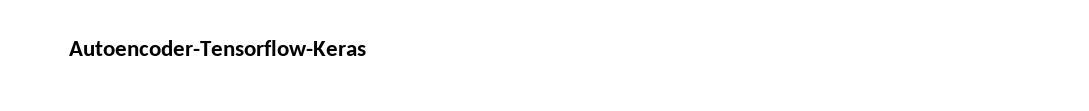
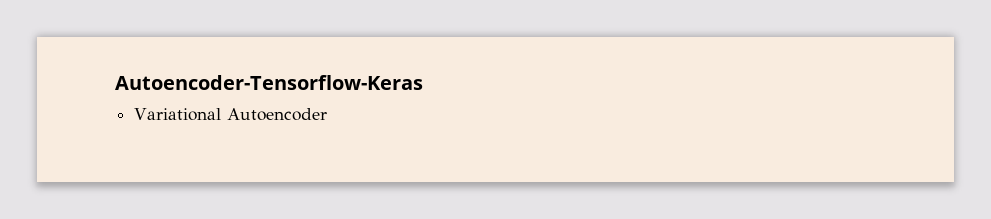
+ Variational Autoencoder

